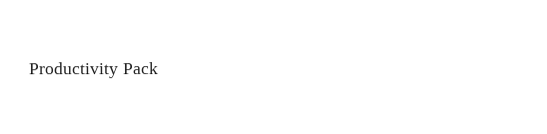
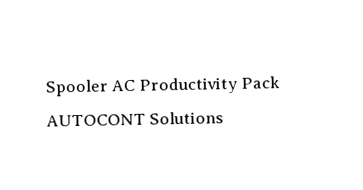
- Productivity Pack
+ Spooler AC Productivity Pack
+ AUTOCONT Solutions

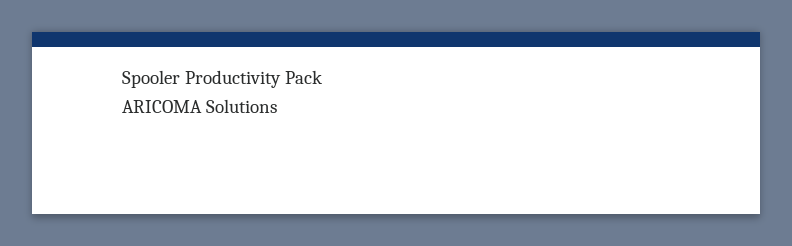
- Spooler AC Productivity Pack
+ Spooler Productivity Pack
- AUTOCONT Solutions
+ ARICOMA Solutions

